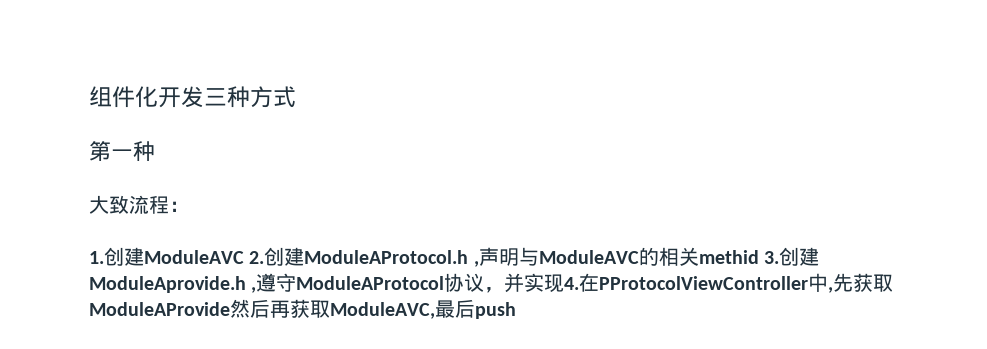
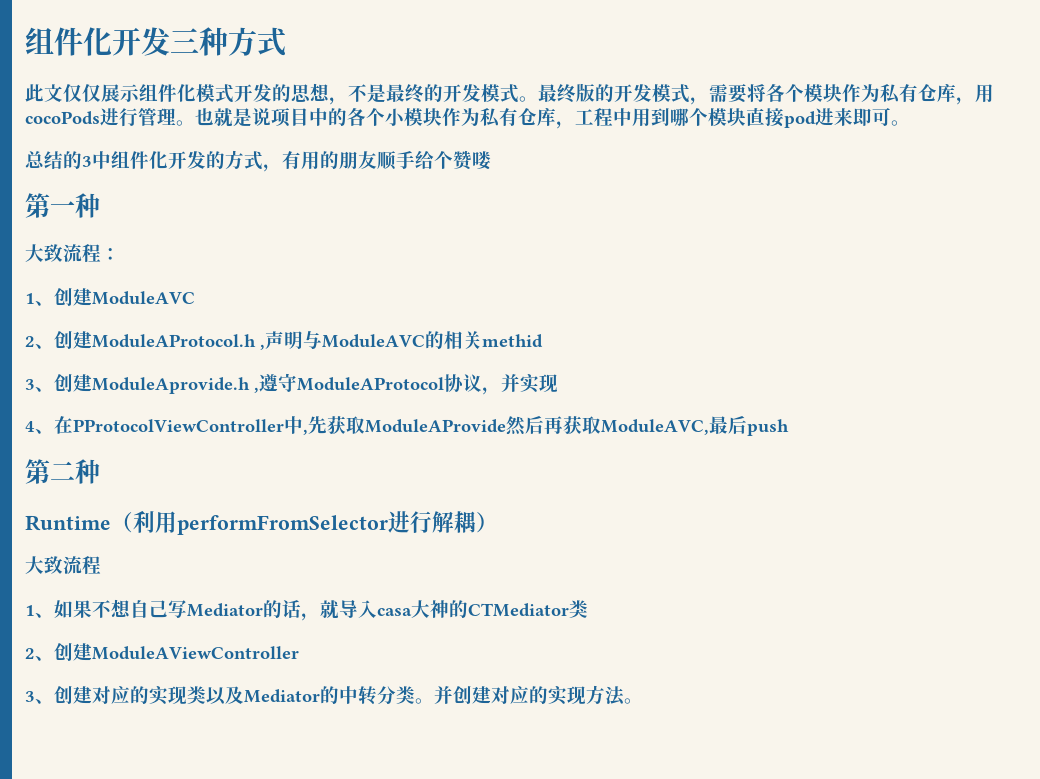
+ 此文仅仅展示组件化模式开发的思想，不是最终的开发模式。最终版的开发模式，需要将各个模块作为私有仓库，用cocoPods进行管理。也就是说项目中的各个小模块作为私有仓库，工程中用到哪个模块直接pod进来即可。
+ 总结的3中组件化开发的方式，有用的朋友顺手给个赞喽
- 1.创建ModuleAVC 2.创建ModuleAProtocol.h ,声明与ModuleAVC的相关methid 3.创建ModuleAprovide.h ,遵守ModuleAProtocol协议，并实现4.在PProtocolViewController中,先获取ModuleAProvide然后再获取ModuleAVC,最后push
+ 1、创建ModuleAVC
+ 2、创建ModuleAProtocol.h ,声明与ModuleAVC的相关methid
+ 3、创建ModuleAprovide.h ,遵守ModuleAProtocol协议，并实现
+ 4、在PProtocolViewController中,先获取ModuleAProvide然后再获取ModuleAVC,最后push
+ 第二种
+ Runtime（利用performFromSelector进行解耦）
+ 大致流程
+ 1、如果不想自己写Mediator的话，就导入casa大神的CTMediator类
+ 2、创建ModuleAViewController
+ 3、创建对应的实现类以及Mediator的中转分类。并创建对应的实现方法。

